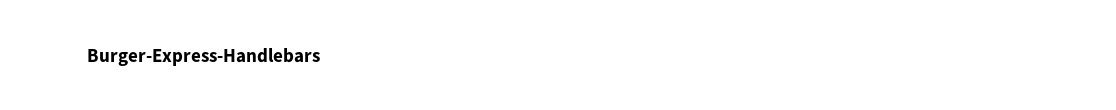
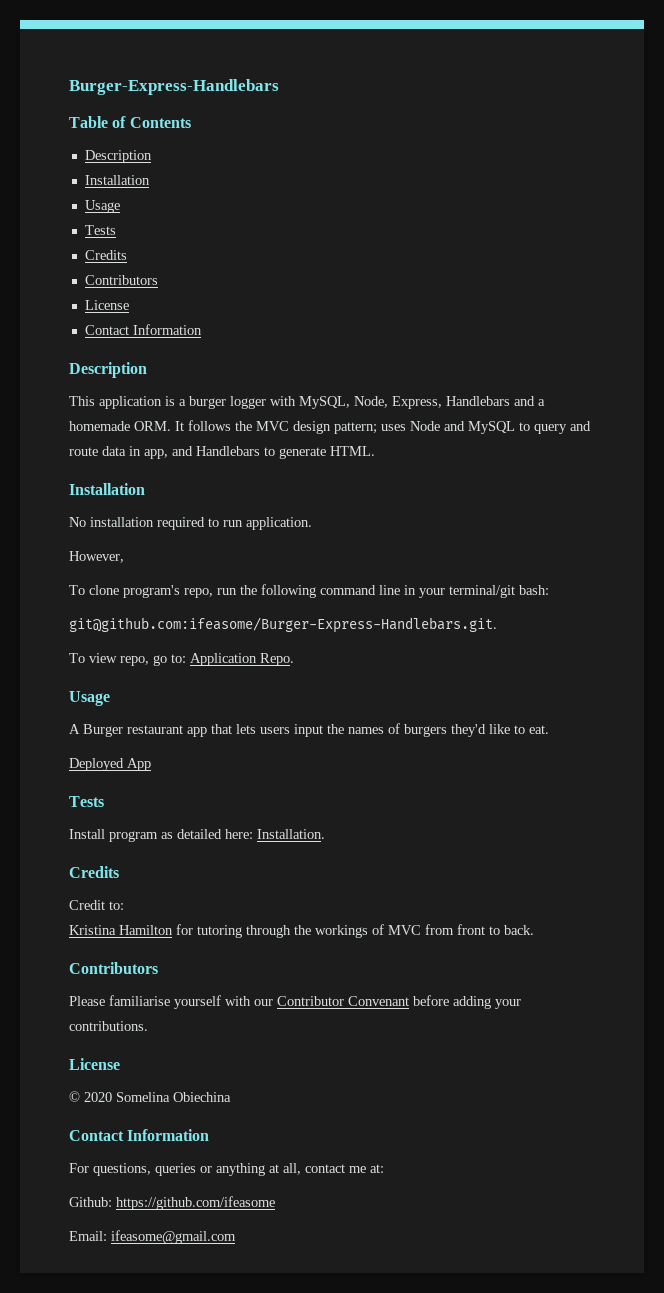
+ Table of Contents
+ Description
+ Installation
+ Usage
+ Tests
+ Credits
+ Contributors
+ License
+ Contact Information
+ Description
+ This application is a burger logger with MySQL, Node, Express, Handlebars and a homemade ORM. It follows the MVC design pattern; uses Node and MySQL to query and route data in app, and Handlebars to generate HTML.
+ Installation
+ No installation required to run application.
+ However,
+ To clone program's repo, run the following command line in your terminal/git bash:
+ git@github.com:ifeasome/Burger-Express-Handlebars.git.
+ To view repo, go to: Application Repo.
+ Usage
+ A Burger restaurant app that lets users input the names of burgers they'd like to eat.
+ Deployed App
+ Tests
+ Install program as detailed here: Installation.
+ Credits
+ Credit to:
+ Kristina Hamilton for tutoring through the workings of MVC from front to back.
+ Contributors
+ Please familiarise yourself with our Contributor Convenant before adding your contributions.
+ License
+ © 2020 Somelina Obiechina
+ Contact Information
+ For questions, queries or anything at all, contact me at:
+ Github: https://github.com/ifeasome
+ Email: ifeasome@gmail.com

